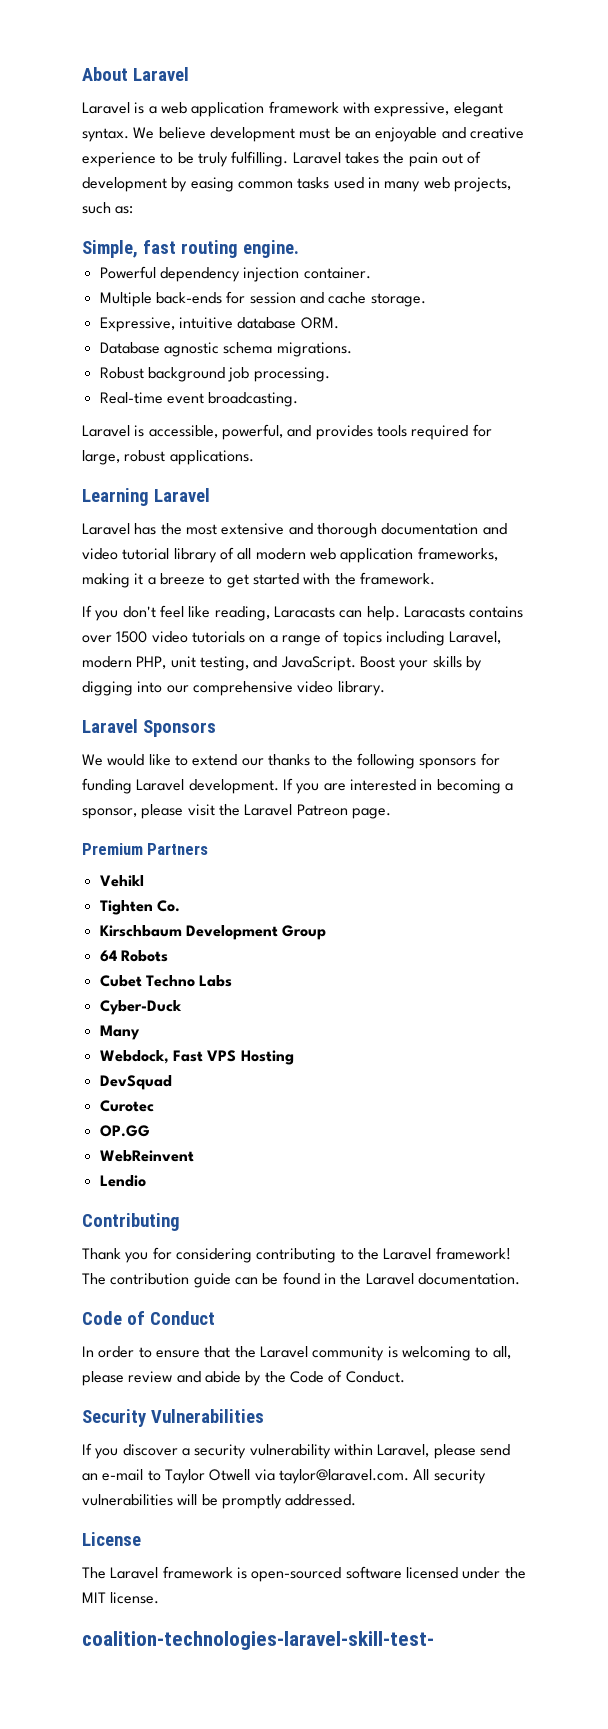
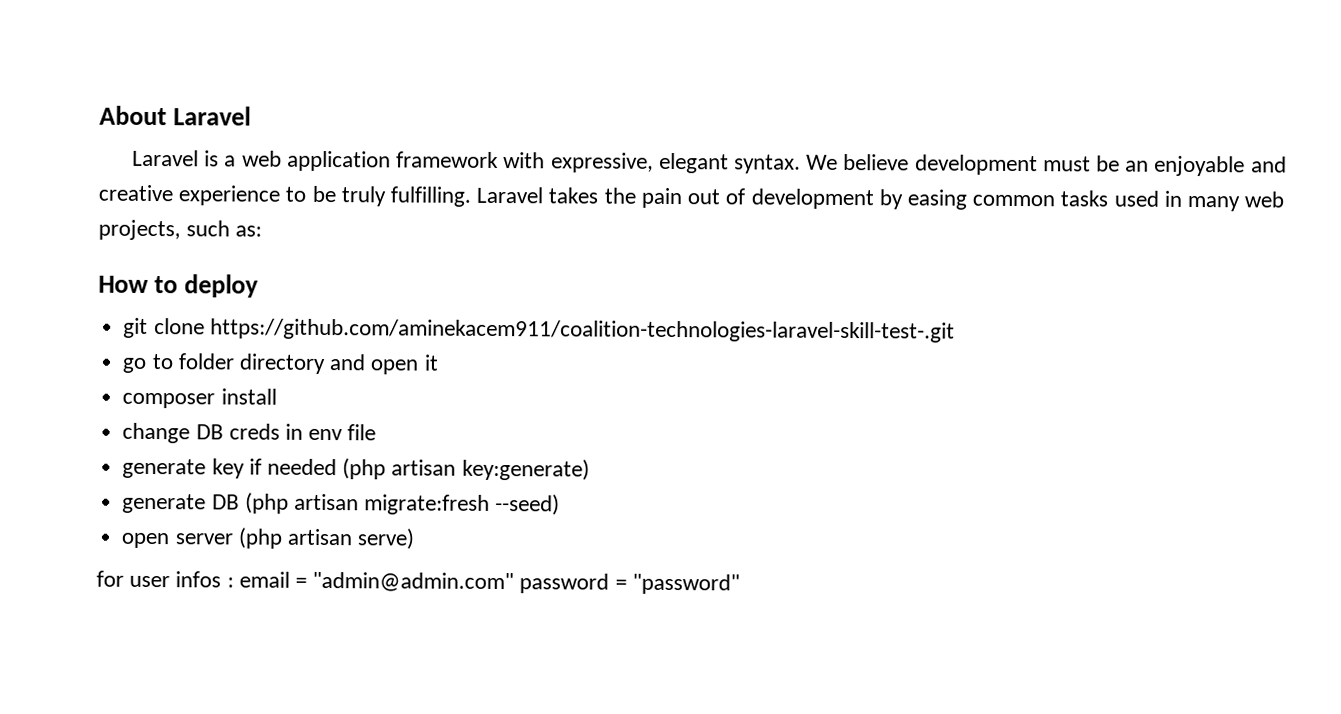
- Simple, fast routing engine.
- Powerful dependency injection container.
- Multiple back-ends for session and cache storage.
- Expressive, intuitive database ORM.
- Database agnostic schema migrations.
- Robust background job processing.
- Real-time event broadcasting.
- Laravel is accessible, powerful, and provides tools required for large, robust applications.
- Learning Laravel
- Laravel has the most extensive and thorough documentation and video tutorial library of all modern web application frameworks, making it a breeze to get started with the framework.
- If you don't feel like reading, Laracasts can help. Laracasts contains over 1500 video tutorials on a range of topics including Laravel, modern PHP, unit testing, and JavaScript. Boost your skills by digging into our comprehensive video library.
- Laravel Sponsors
- We would like to extend our thanks to the following sponsors for funding Laravel development. If you are interested in becoming a sponsor, please visit the Laravel Patreon page.
- Premium Partners
- Vehikl
- Tighten Co.
- Kirschbaum Development Group
- 64 Robots
- Cubet Techno Labs
- Cyber-Duck
- Many
- Webdock, Fast VPS Hosting
- DevSquad
- Curotec
- OP.GG
- WebReinvent
- Lendio
- Contributing
- Thank you for considering contributing to the Laravel framework! The contribution guide can be found in the Laravel documentation.
- Code of Conduct
- In order to ensure that the Laravel community is welcoming to all, please review and abide by the Code of Conduct.
- Security Vulnerabilities
- If you discover a security vulnerability within Laravel, please send an e-mail to Taylor Otwell via taylor@laravel.com. All security vulnerabilities will be promptly addressed.
- License
- The Laravel framework is open-sourced software licensed under the MIT license.
- coalition-technologies-laravel-skill-test-
+ How to deploy
+ git clone https://github.com/aminekacem911/coalition-technologies-laravel-skill-test-.git
+ go to folder directory and open it
+ composer install
+ change DB creds in env file
+ generate key if needed (php artisan key:generate)
+ generate DB (php artisan migrate:fresh --seed)
+ open server (php artisan serve)
+ for user infos : email = "admin@admin.com" password = "password"

